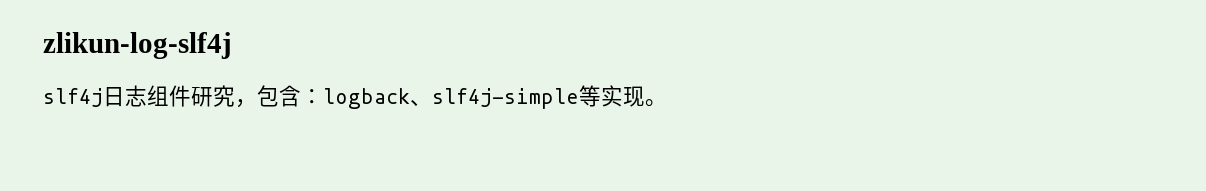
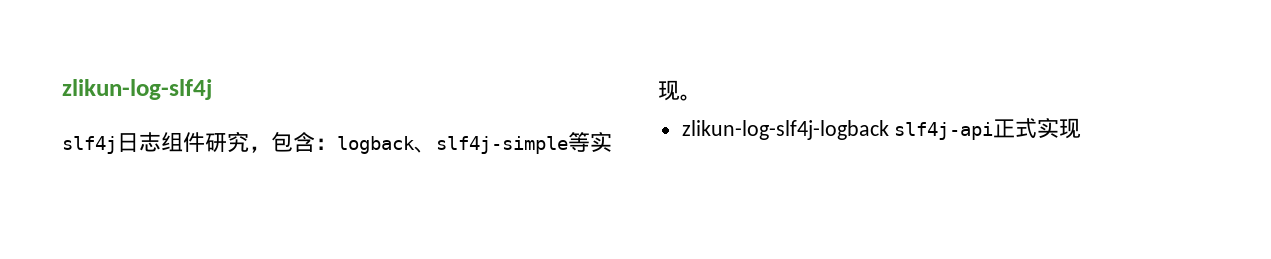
+ zlikun-log-slf4j-logback slf4j-api正式实现

